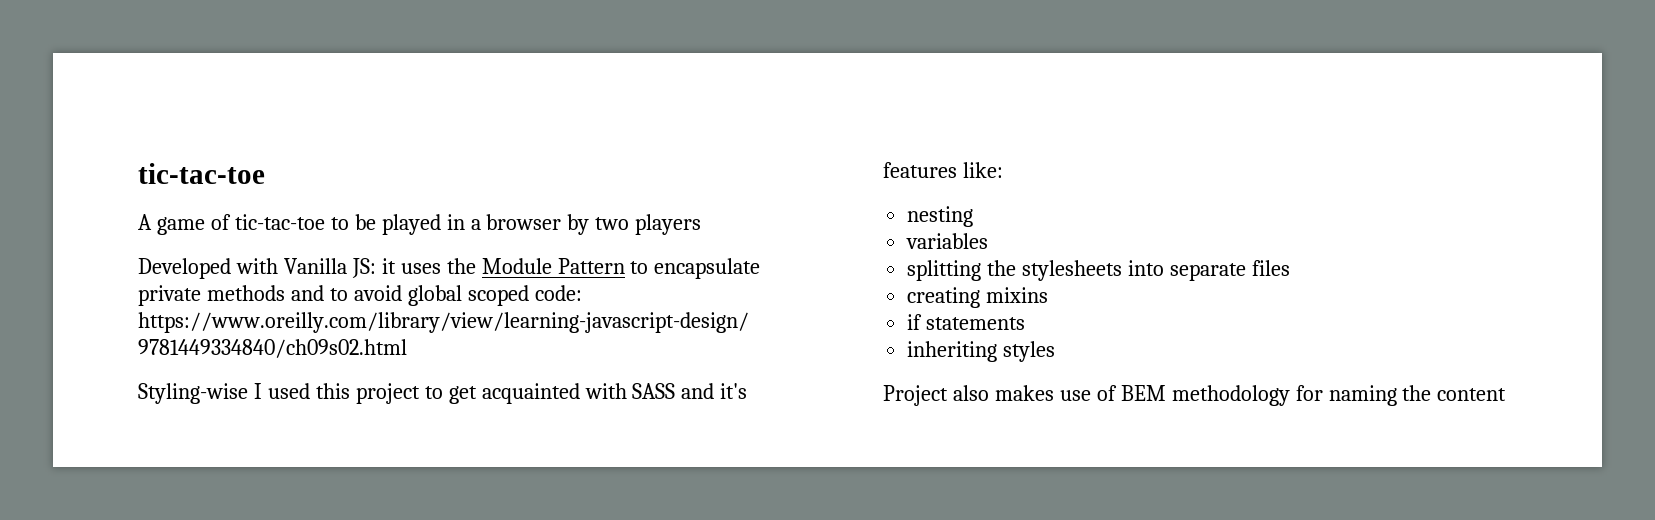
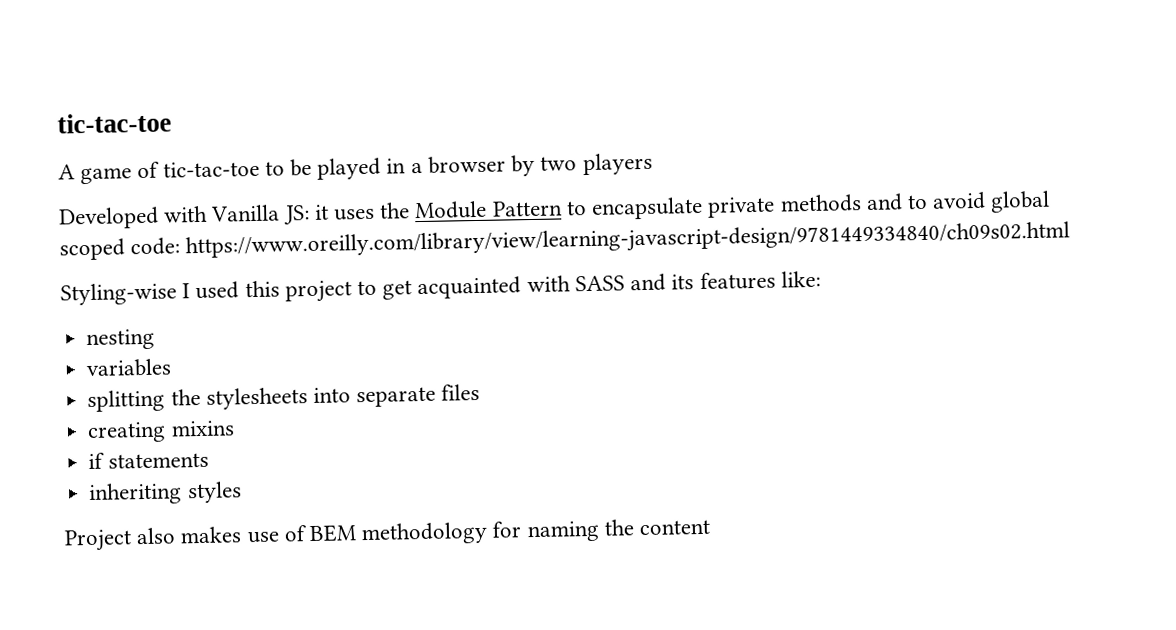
- Styling-wise I used this project to get acquainted with SASS and it's features like:
+ Styling-wise I used this project to get acquainted with SASS and its features like:

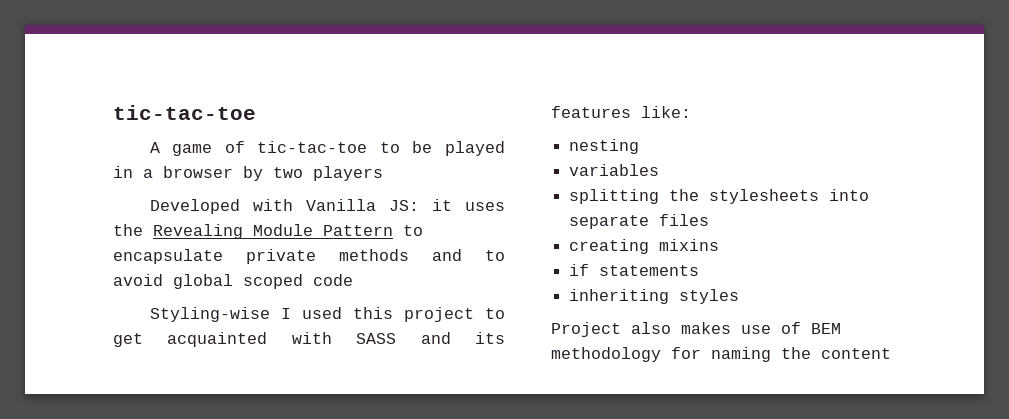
- Developed with Vanilla JS: it uses the Module Pattern to encapsulate private methods and to avoid global scoped code: https://www.oreilly.com/library/view/learning-javascript-design/9781449334840/ch09s02.html
+ Developed with Vanilla JS: it uses the Revealing Module Pattern to encapsulate private methods and to avoid global scoped code

